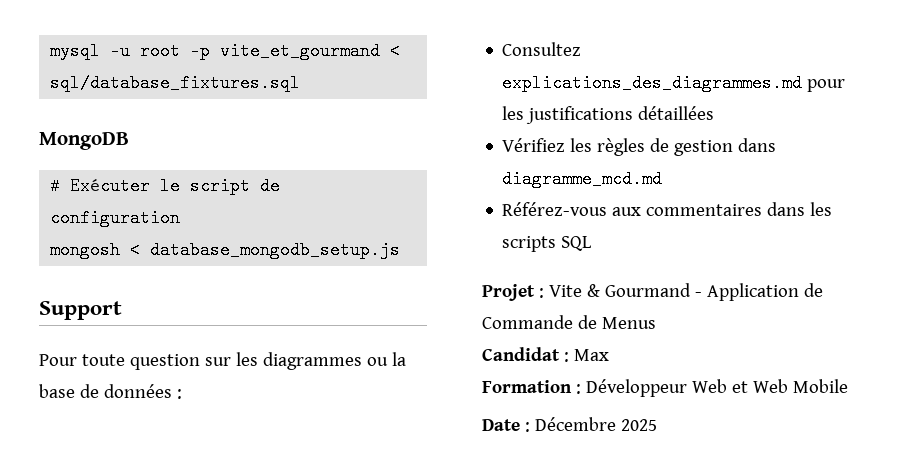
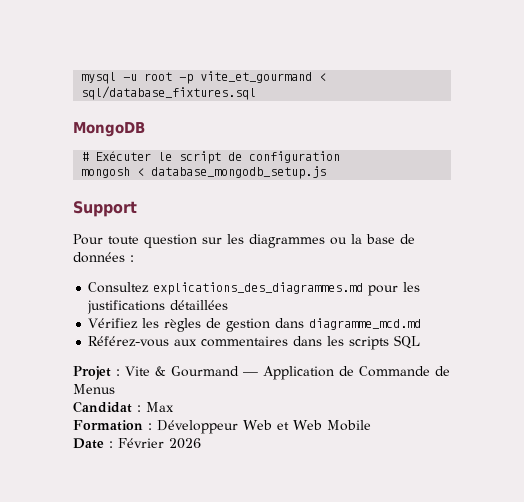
- Projet : Vite & Gourmand - Application de Commande de Menus
+ Projet : Vite & Gourmand — Application de Commande de Menus
- Date : Décembre 2025
+ Date : Février 2026

